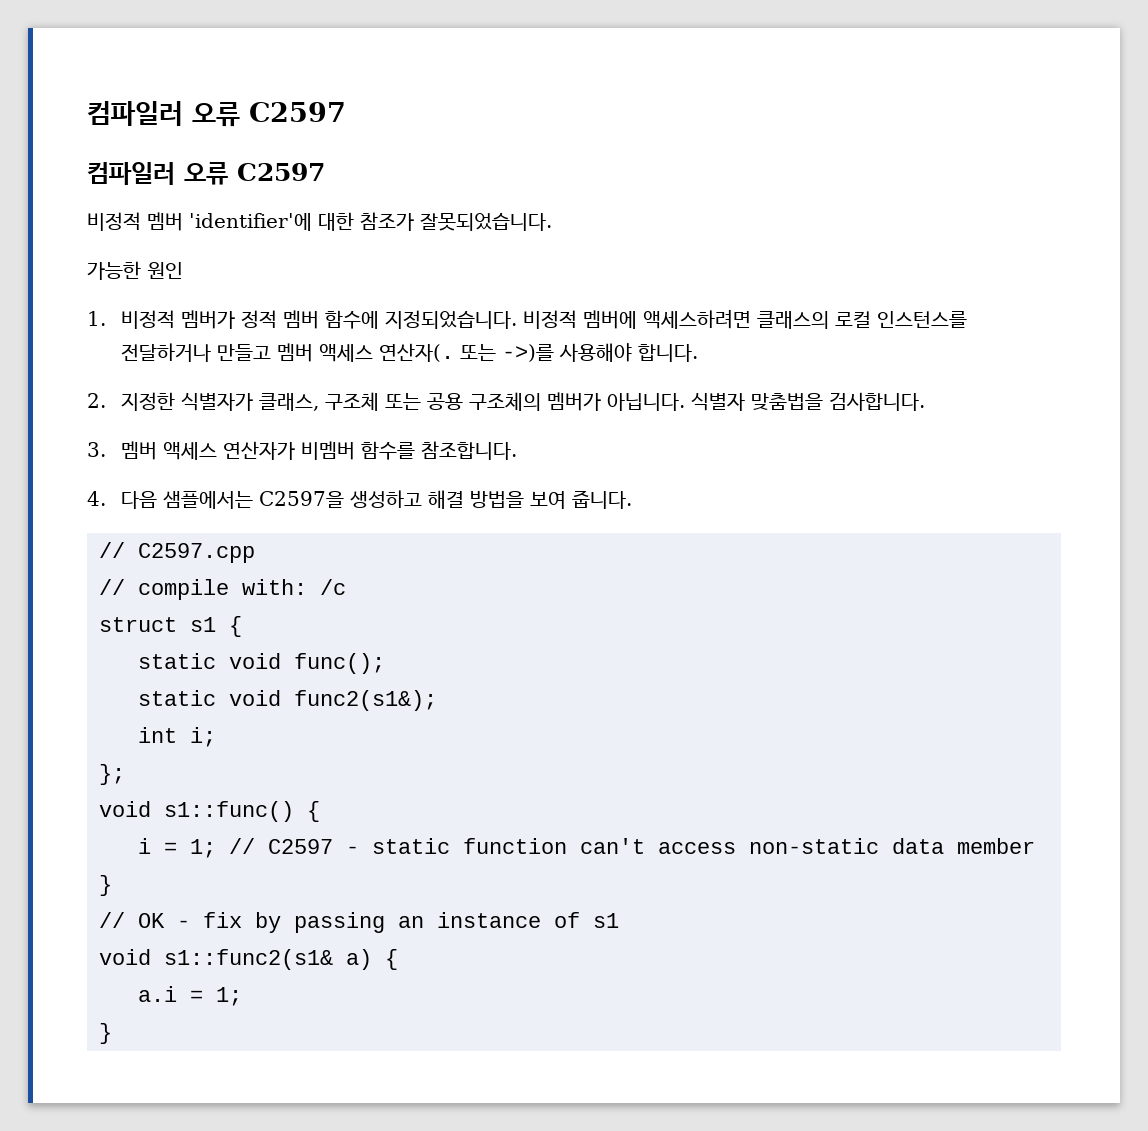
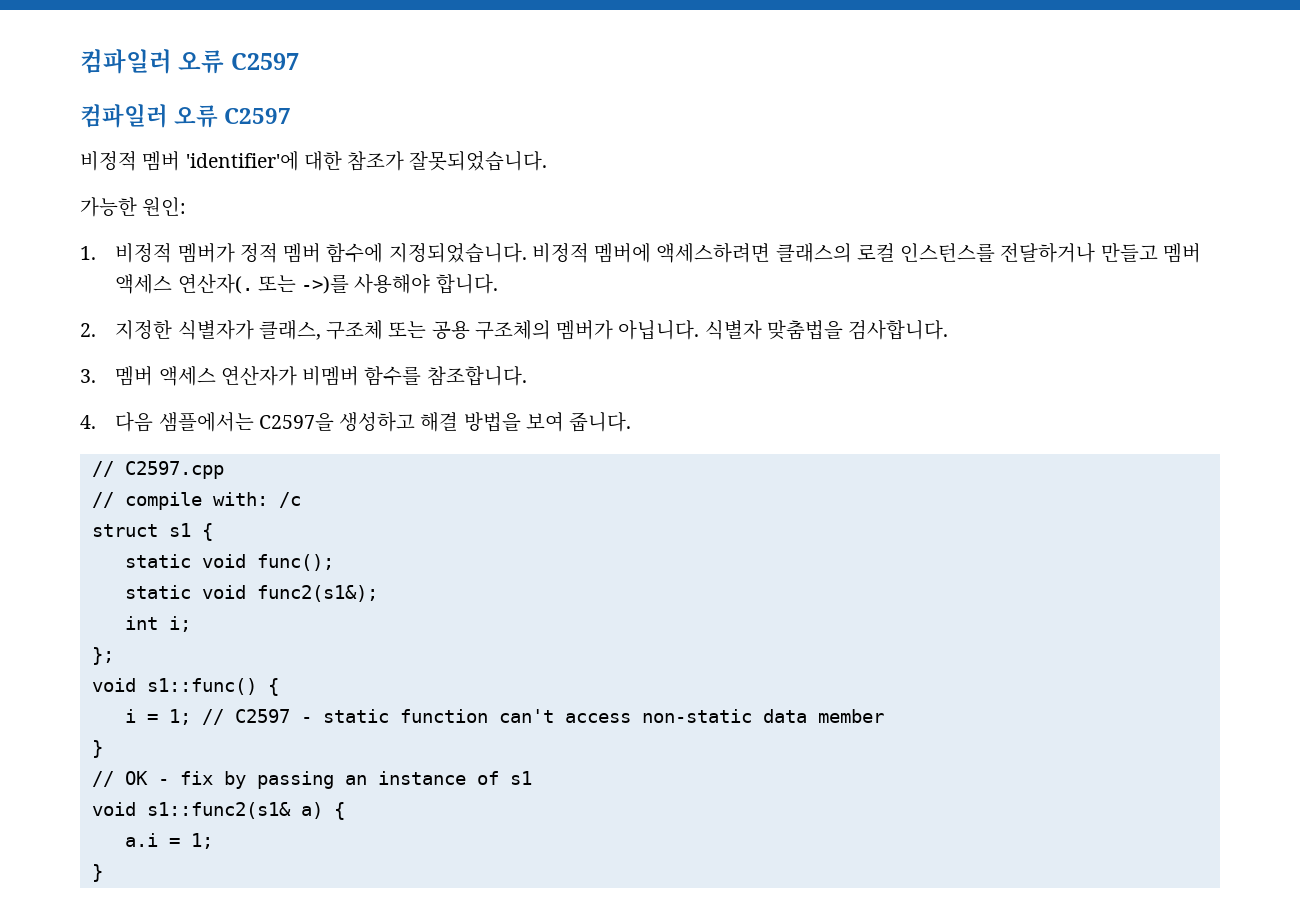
- 가능한 원인
+ 가능한 원인:

